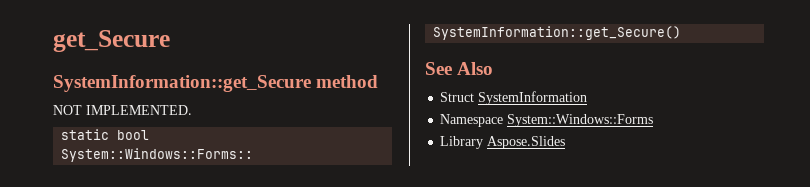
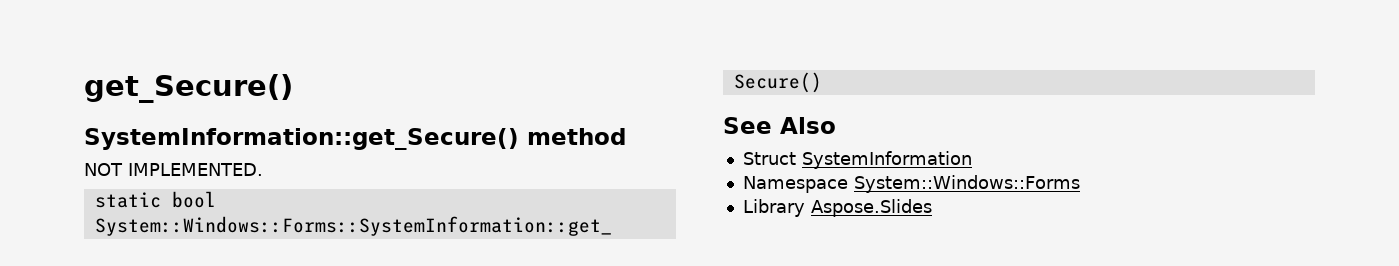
- get_Secure
- SystemInformation::get_Secure method
+ get_Secure()
+ SystemInformation::get_Secure() method

